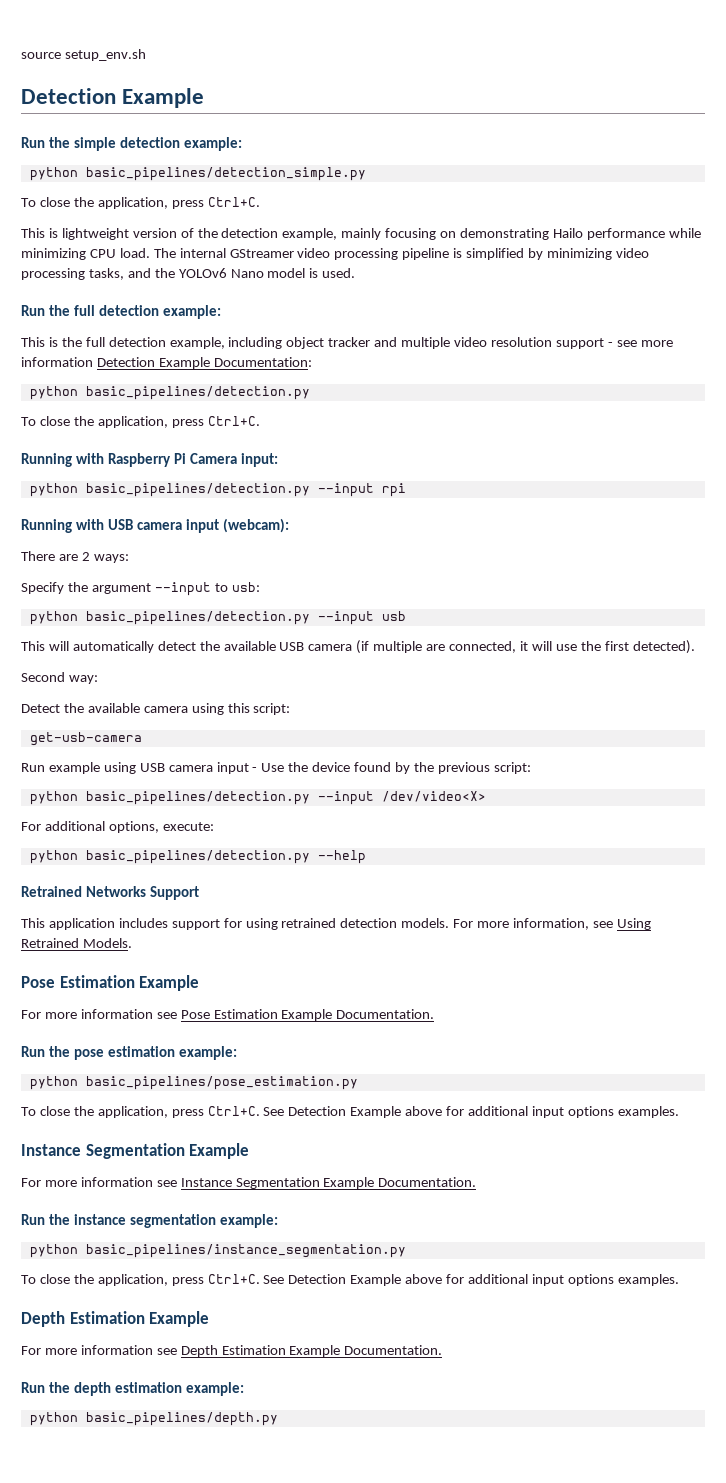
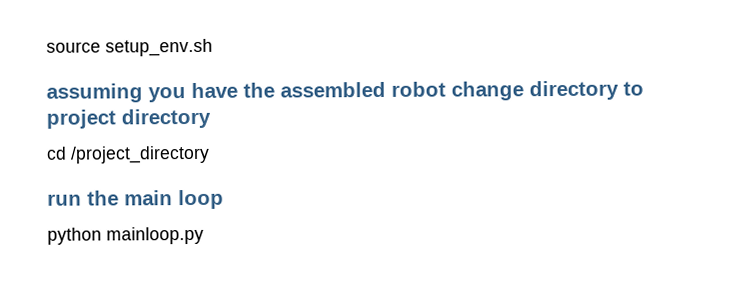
  source setup_env.sh
- Detection Example
- Run the simple detection example:
- python basic_pipelines/detection_simple.py
- To close the application, press Ctrl+C.
- This is lightweight version of the detection example, mainly focusing on demonstrating Hailo performance while minimizing CPU load. The internal GStreamer video processing pipeline is simplified by minimizing video processing tasks, and the YOLOv6 Nano model is used.
- Run the full detection example:
- This is the full detection example, including object tracker and multiple video resolution support - see more information Detection Example Documentation:
- python basic_pipelines/detection.py
- To close the application, press Ctrl+C.
- Running with Raspberry Pi Camera input:
- python basic_pipelines/detection.py --input rpi
- Running with USB camera input (webcam):
- There are 2 ways:
- Specify the argument --input to usb:
- python basic_pipelines/detection.py --input usb
- This will automatically detect the available USB camera (if multiple are connected, it will use the first detected).
- Second way:
- Detect the available camera using this script:
- get-usb-camera
- Run example using USB camera input - Use the device found by the previous script:
- python basic_pipelines/detection.py --input /dev/video<X>
- For additional options, execute:
- python basic_pipelines/detection.py --help
- Retrained Networks Support
- This application includes support for using retrained detection models. For more information, see Using Retrained Models.
- Pose Estimation Example
- For more information see Pose Estimation Example Documentation.
- Run the pose estimation example:
- python basic_pipelines/pose_estimation.py
- To close the application, press Ctrl+C. See Detection Example above for additional input options examples.
- Instance Segmentation Example
- For more information see Instance Segmentation Example Documentation.
- Run the instance segmentation example:
- python basic_pipelines/instance_segmentation.py
- To close the application, press Ctrl+C. See Detection Example above for additional input options examples.
- Depth Estimation Example
- For more information see Depth Estimation Example Documentation.
- Run the depth estimation example:
- python basic_pipelines/depth.py
+ assuming you have the assembled robot change directory to project directory
+ cd /project_directory
+ run the main loop
+ python mainloop.py

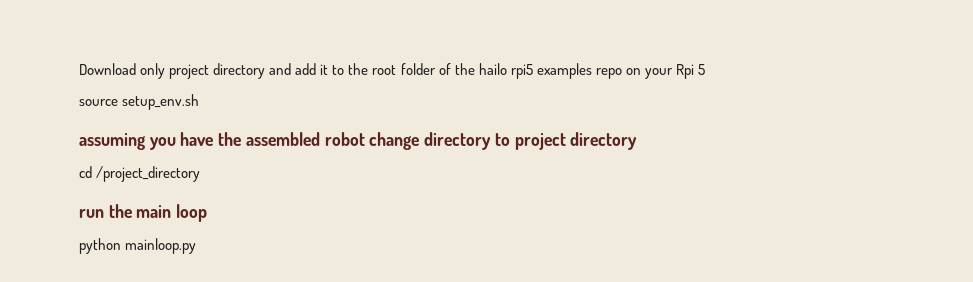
+ Download only project directory and add it to the root folder of the hailo rpi5 examples repo on your Rpi 5

